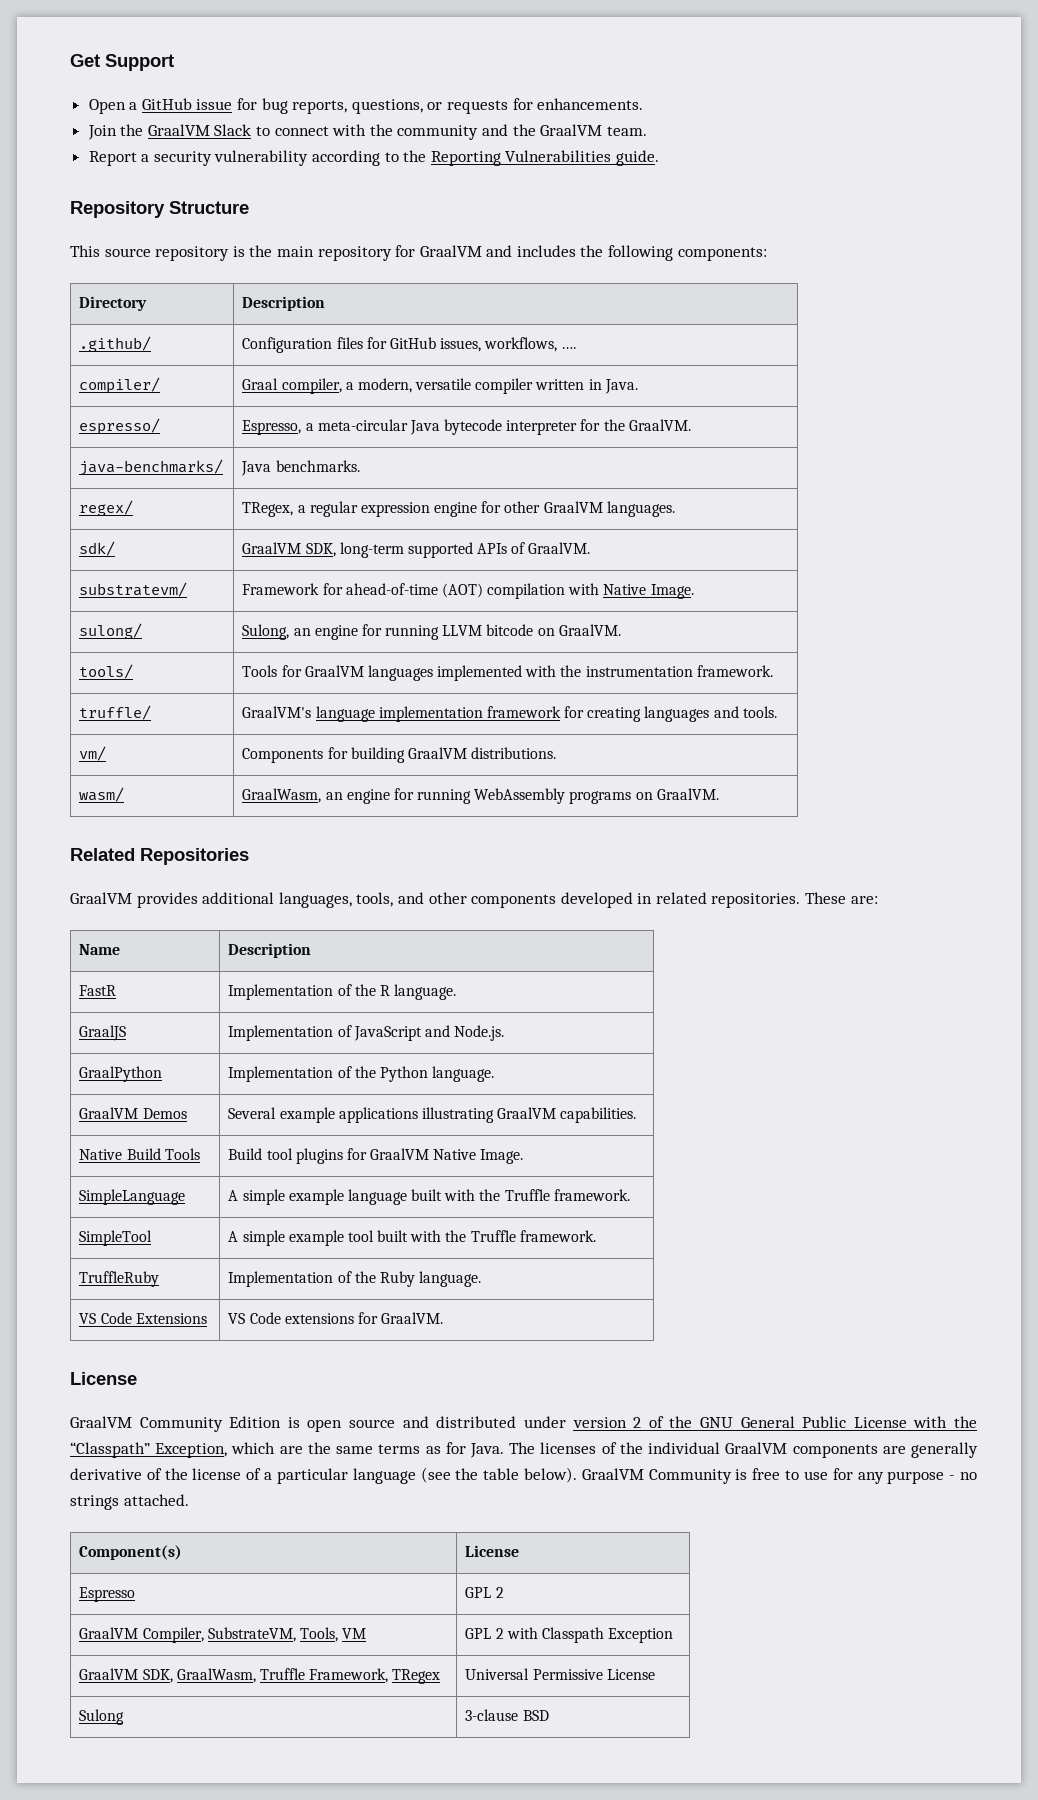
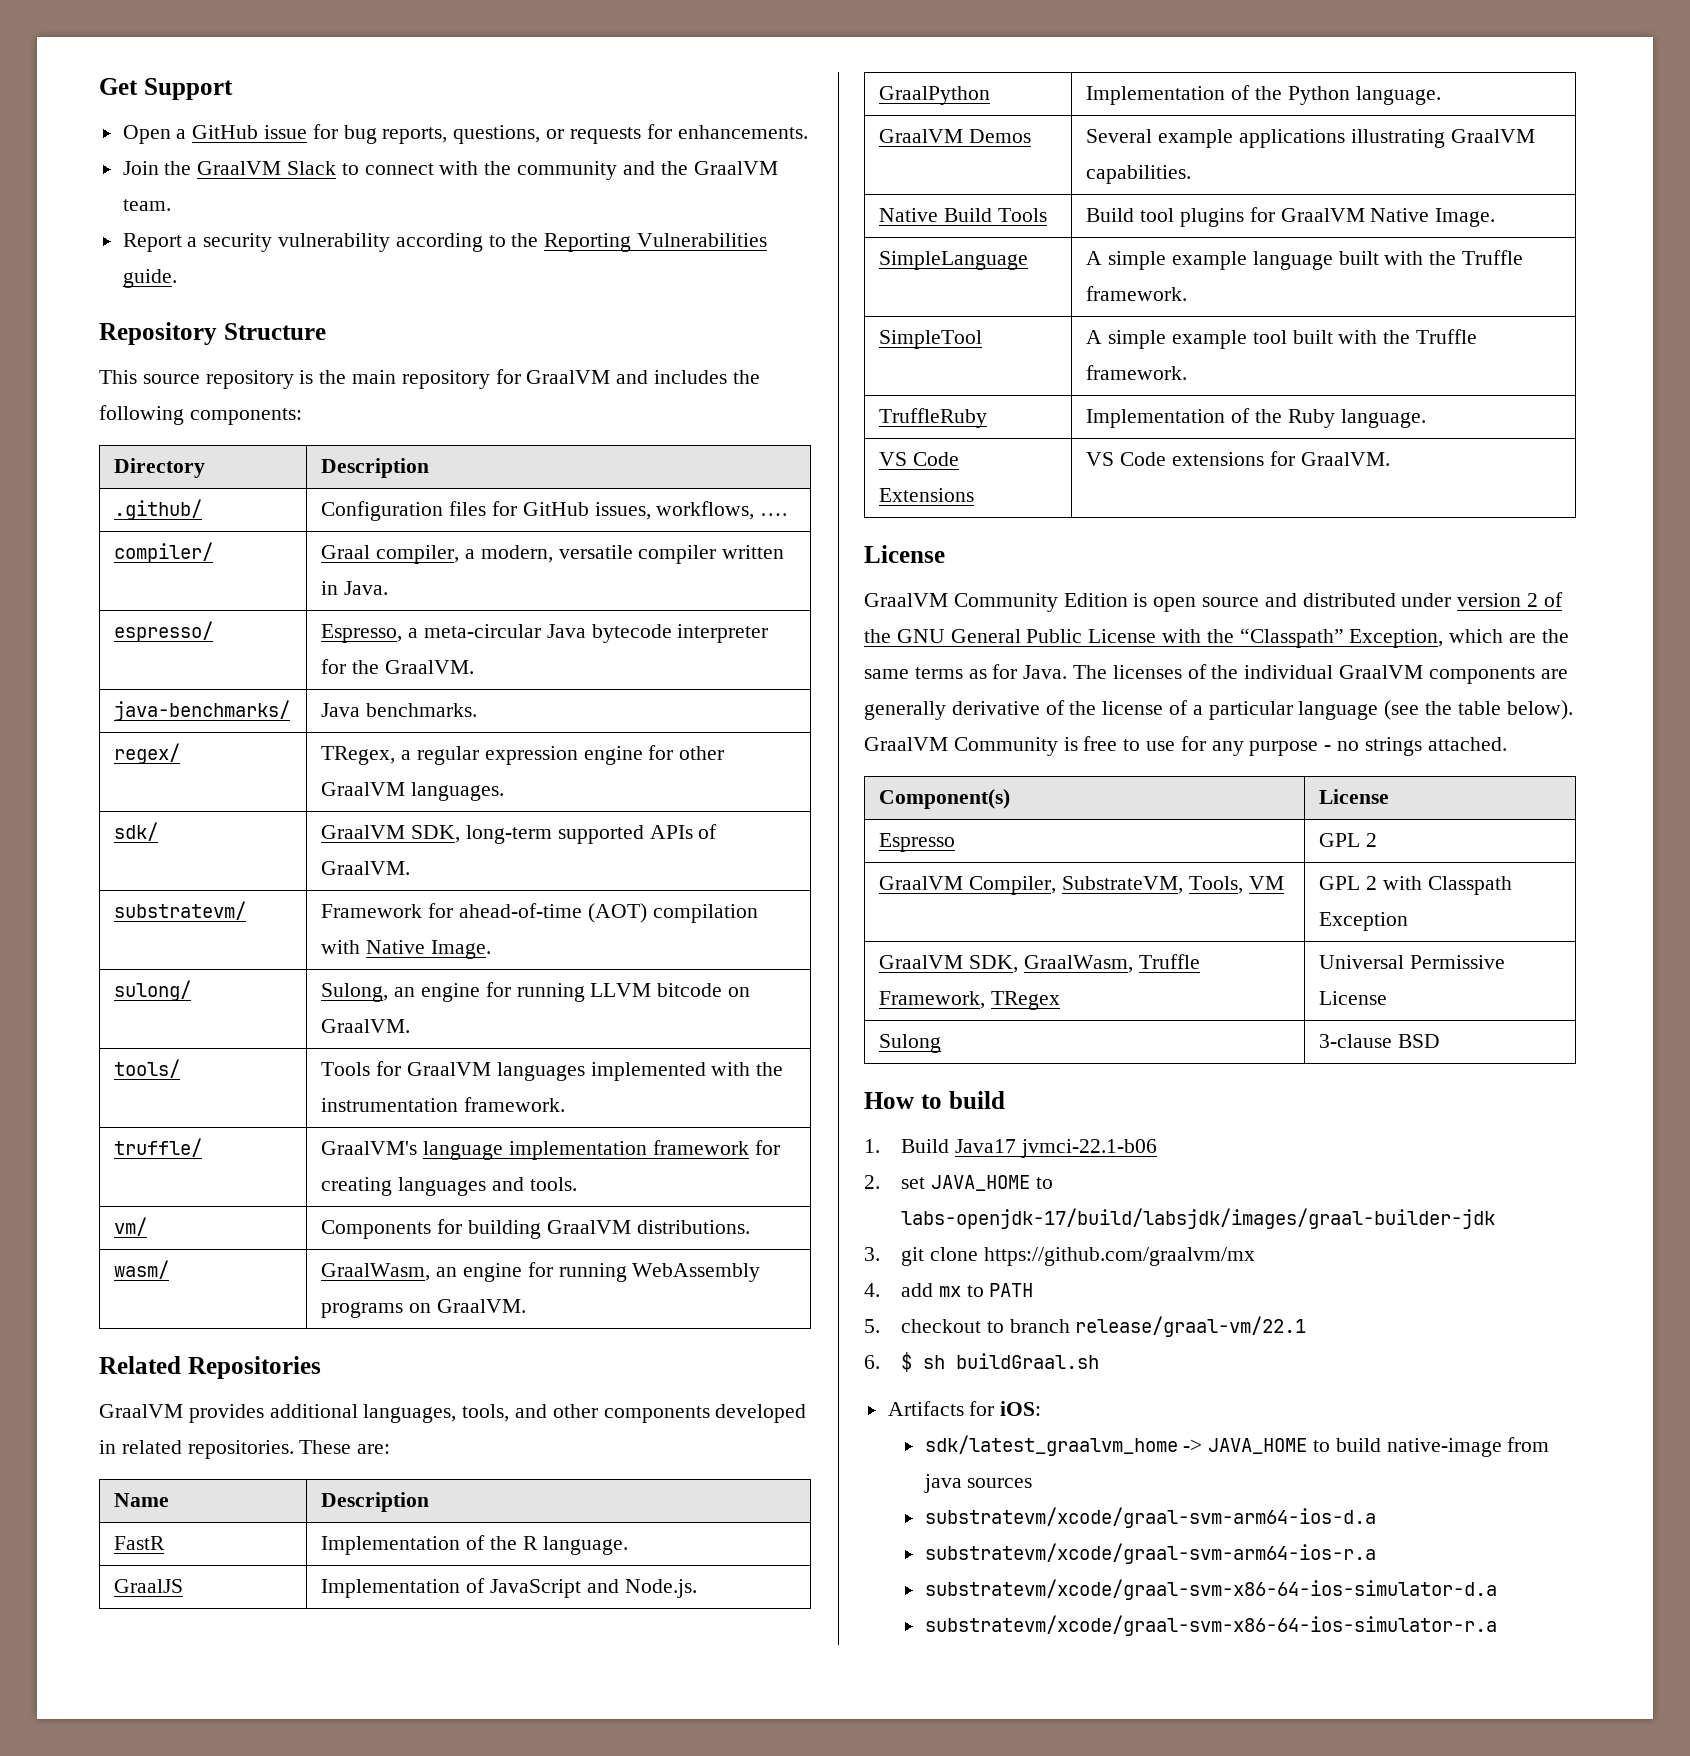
+ How to build
+ 1. Build Java17 jvmci-22.1-b06
+ 2. set JAVA_HOME to labs-openjdk-17/build/labsjdk/images/graal-builder-jdk
+ 3. git clone https://github.com/graalvm/mx
+ 4. add mx to PATH
+ 5. checkout to branch release/graal-vm/22.1
+ 6. $ sh buildGraal.sh
+ Artifacts for iOS:
+ sdk/latest_graalvm_home -> JAVA_HOME to build native-image from java sources
+ substratevm/xcode/graal-svm-arm64-ios-d.a
+ substratevm/xcode/graal-svm-arm64-ios-r.a
+ substratevm/xcode/graal-svm-x86-64-ios-simulator-d.a
+ substratevm/xcode/graal-svm-x86-64-ios-simulator-r.a

